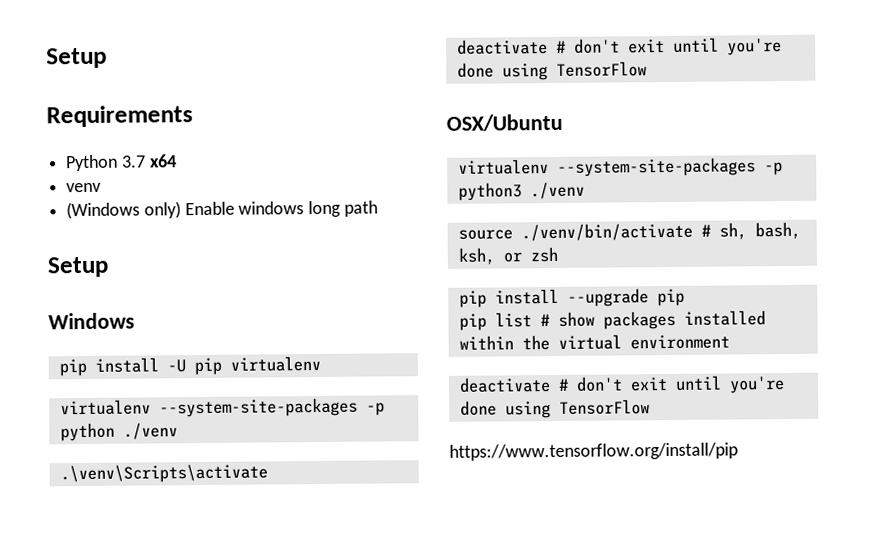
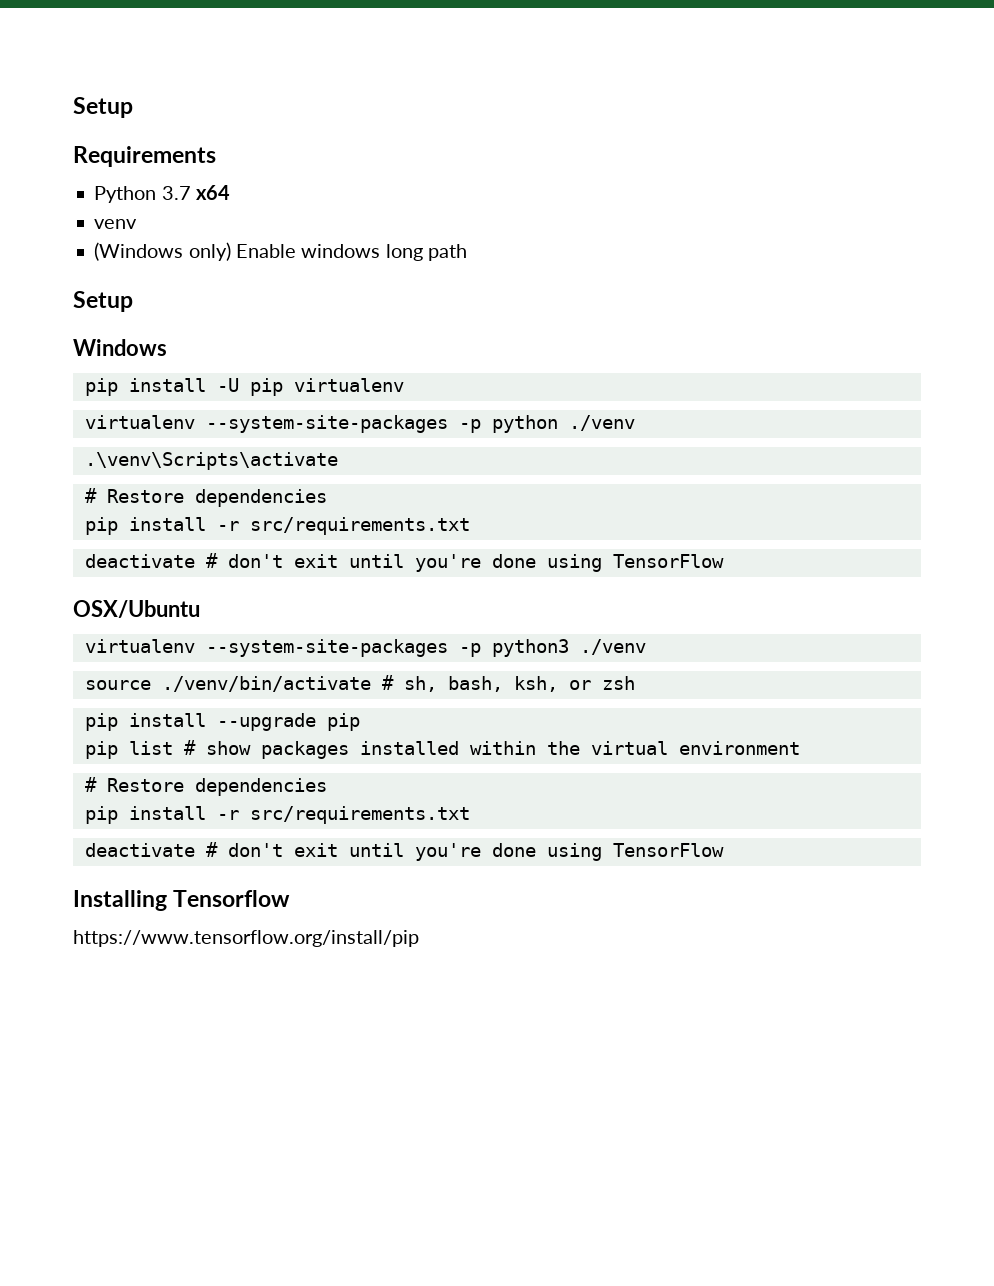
  .\venv\Scripts\activate
+ # Restore dependencies
+ pip install -r src/requirements.txt
  pip list # show packages installed within the virtual environment
+ # Restore dependencies
+ pip install -r src/requirements.txt
  deactivate # don't exit until you're done using TensorFlow
+ Installing Tensorflow

